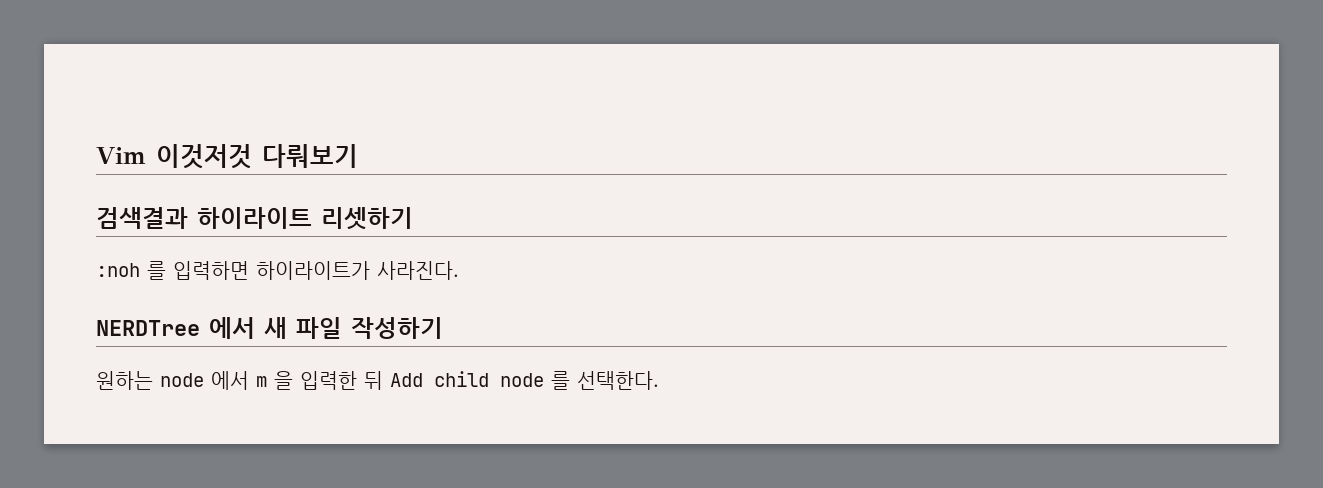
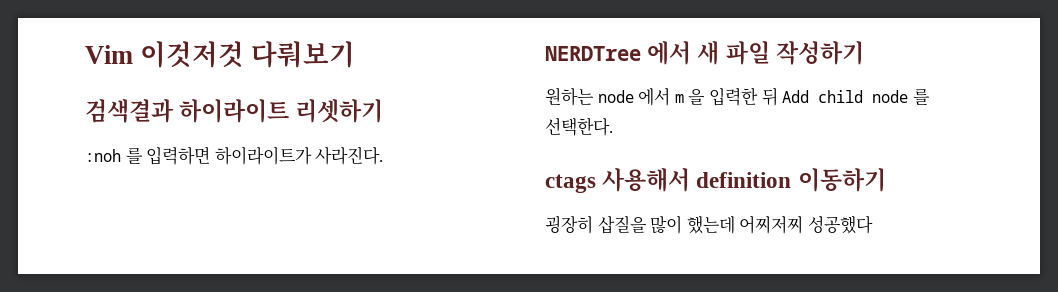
+ ctags 사용해서 definition 이동하기
+ 굉장히 삽질을 많이 했는데 어찌저찌 성공했다

